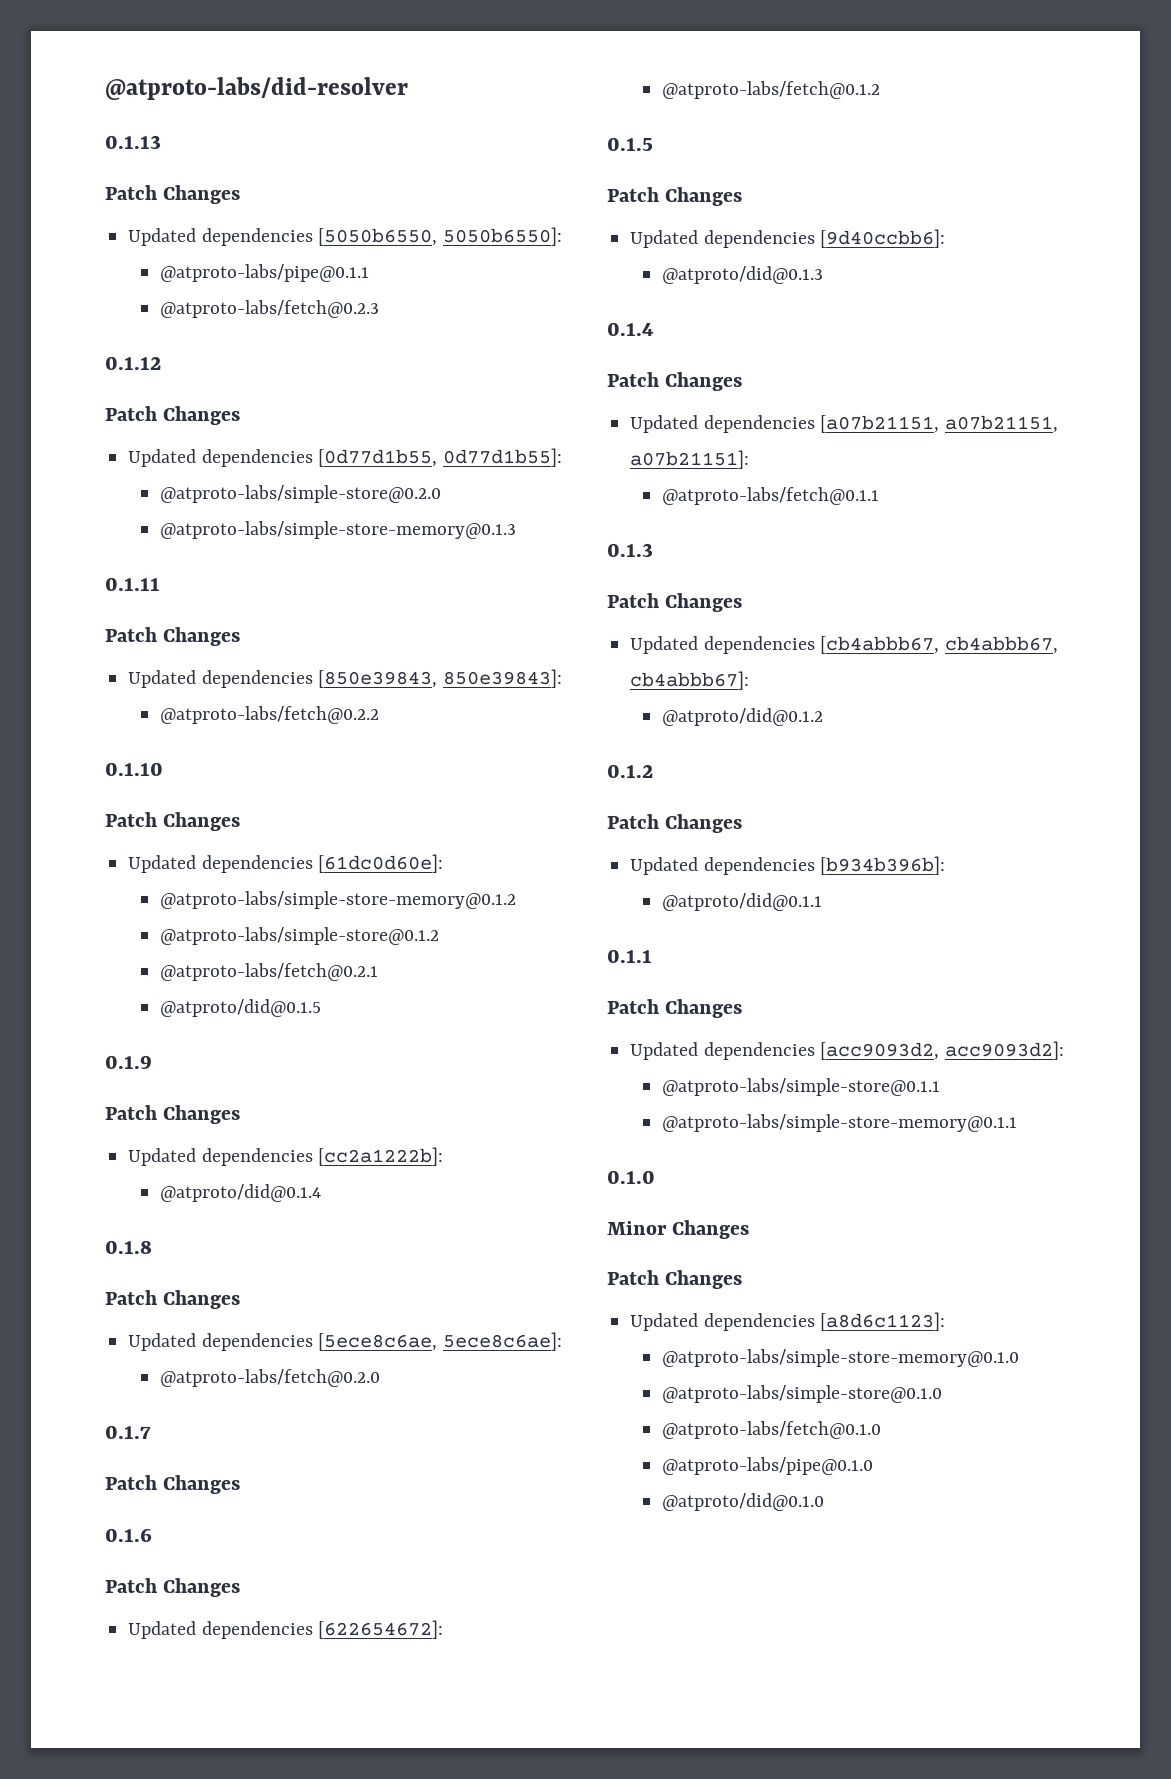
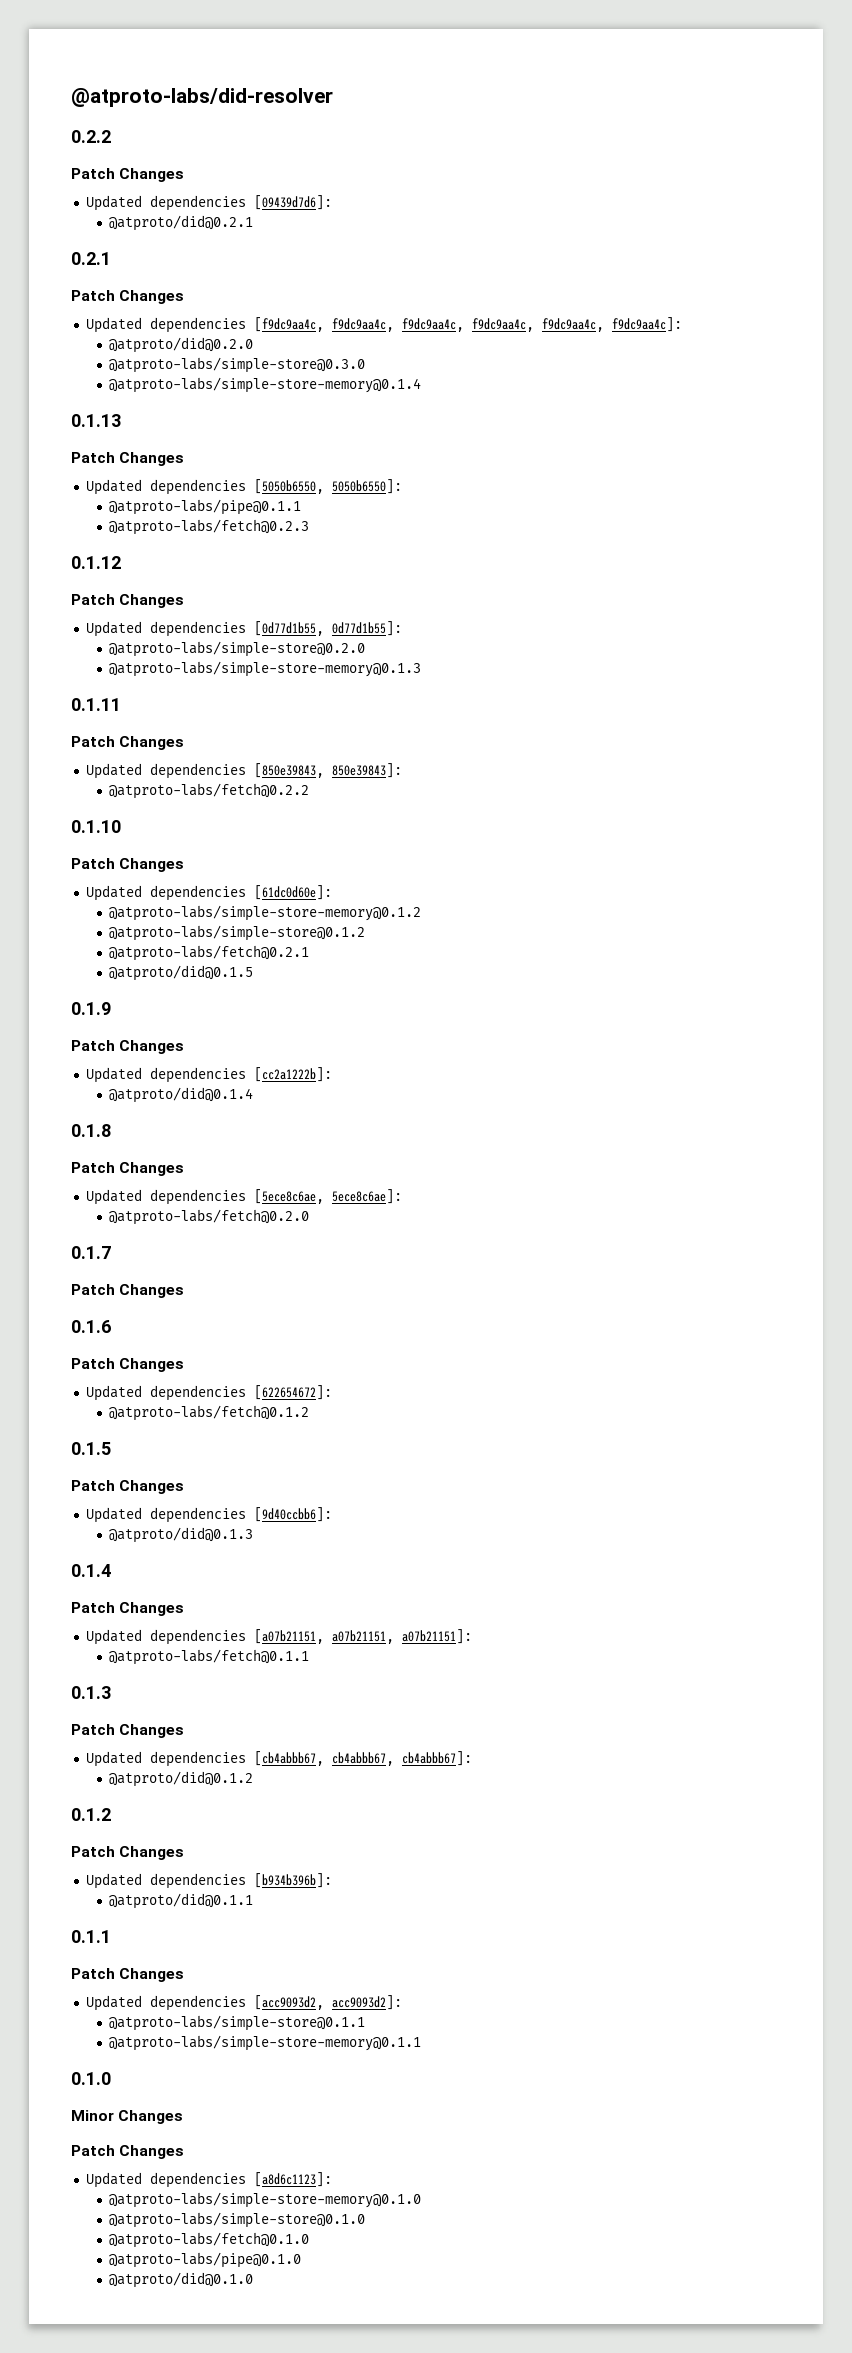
+ 0.2.2
+ Patch Changes
+ Updated dependencies [09439d7d6]:
+ @atproto/did@0.2.1
+ 0.2.1
+ Patch Changes
+ Updated dependencies [f9dc9aa4c, f9dc9aa4c, f9dc9aa4c, f9dc9aa4c, f9dc9aa4c, f9dc9aa4c]:
+ @atproto/did@0.2.0
+ @atproto-labs/simple-store@0.3.0
+ @atproto-labs/simple-store-memory@0.1.4

